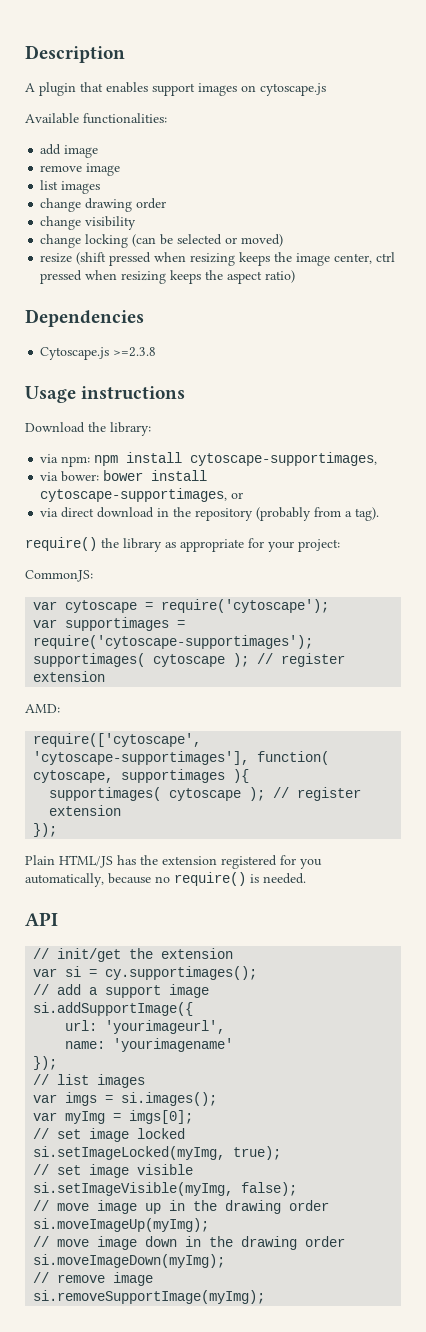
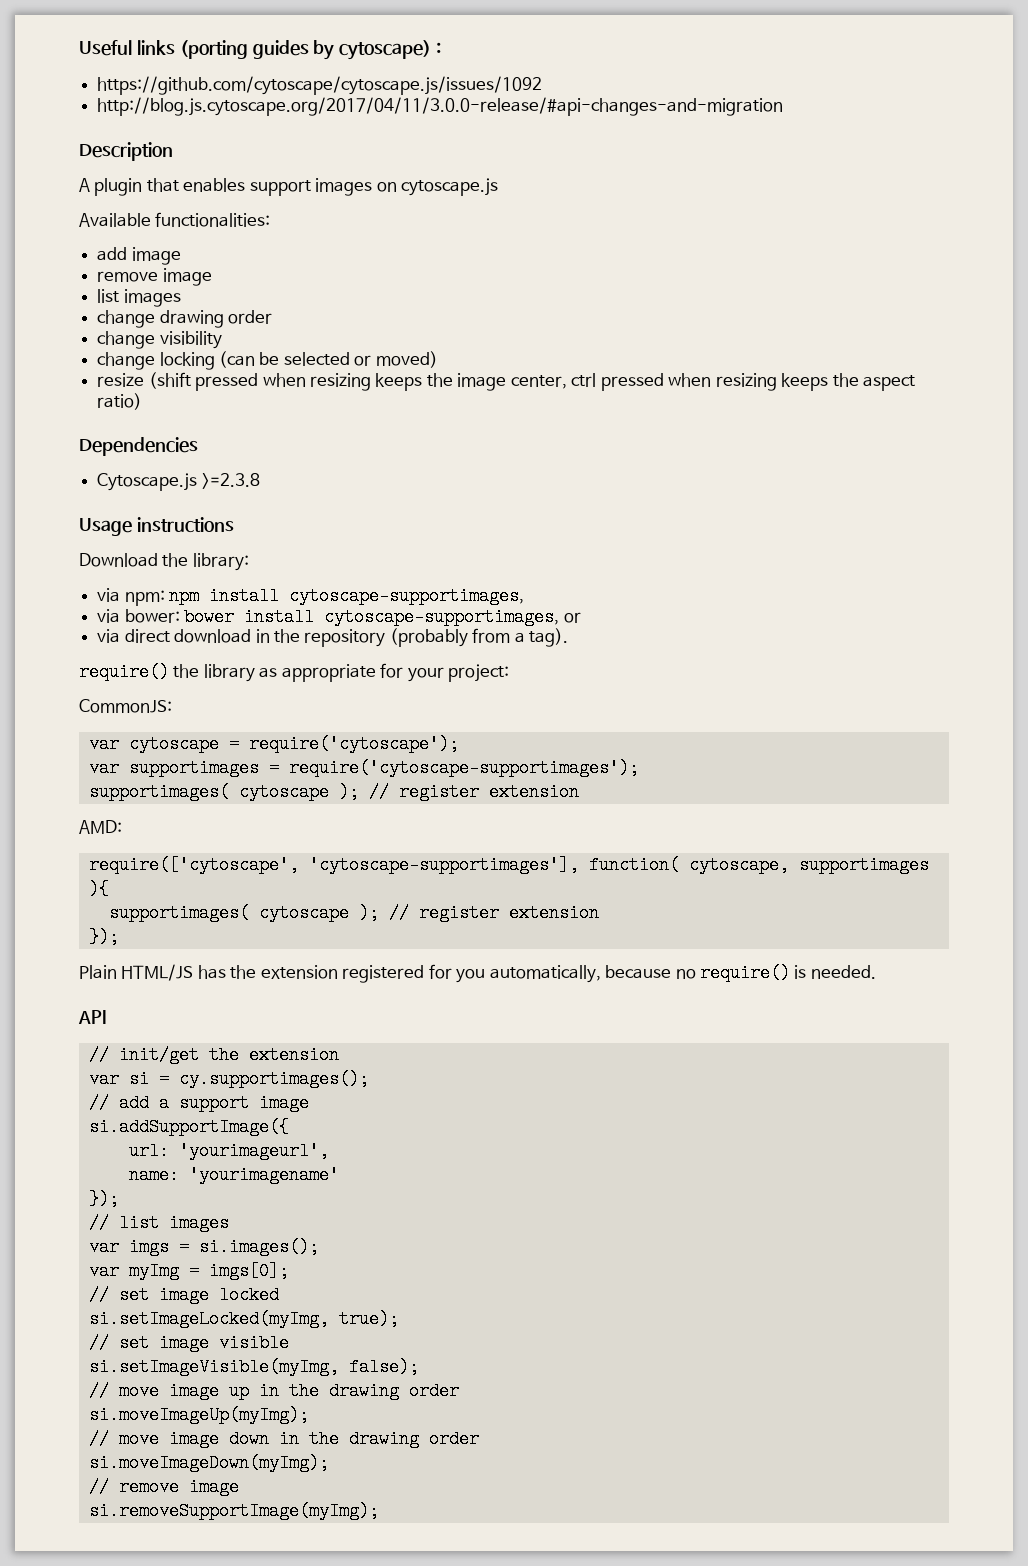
+ Useful links (porting guides by cytoscape) :
+ https://github.com/cytoscape/cytoscape.js/issues/1092
+ http://blog.js.cytoscape.org/2017/04/11/3.0.0-release/#api-changes-and-migration

